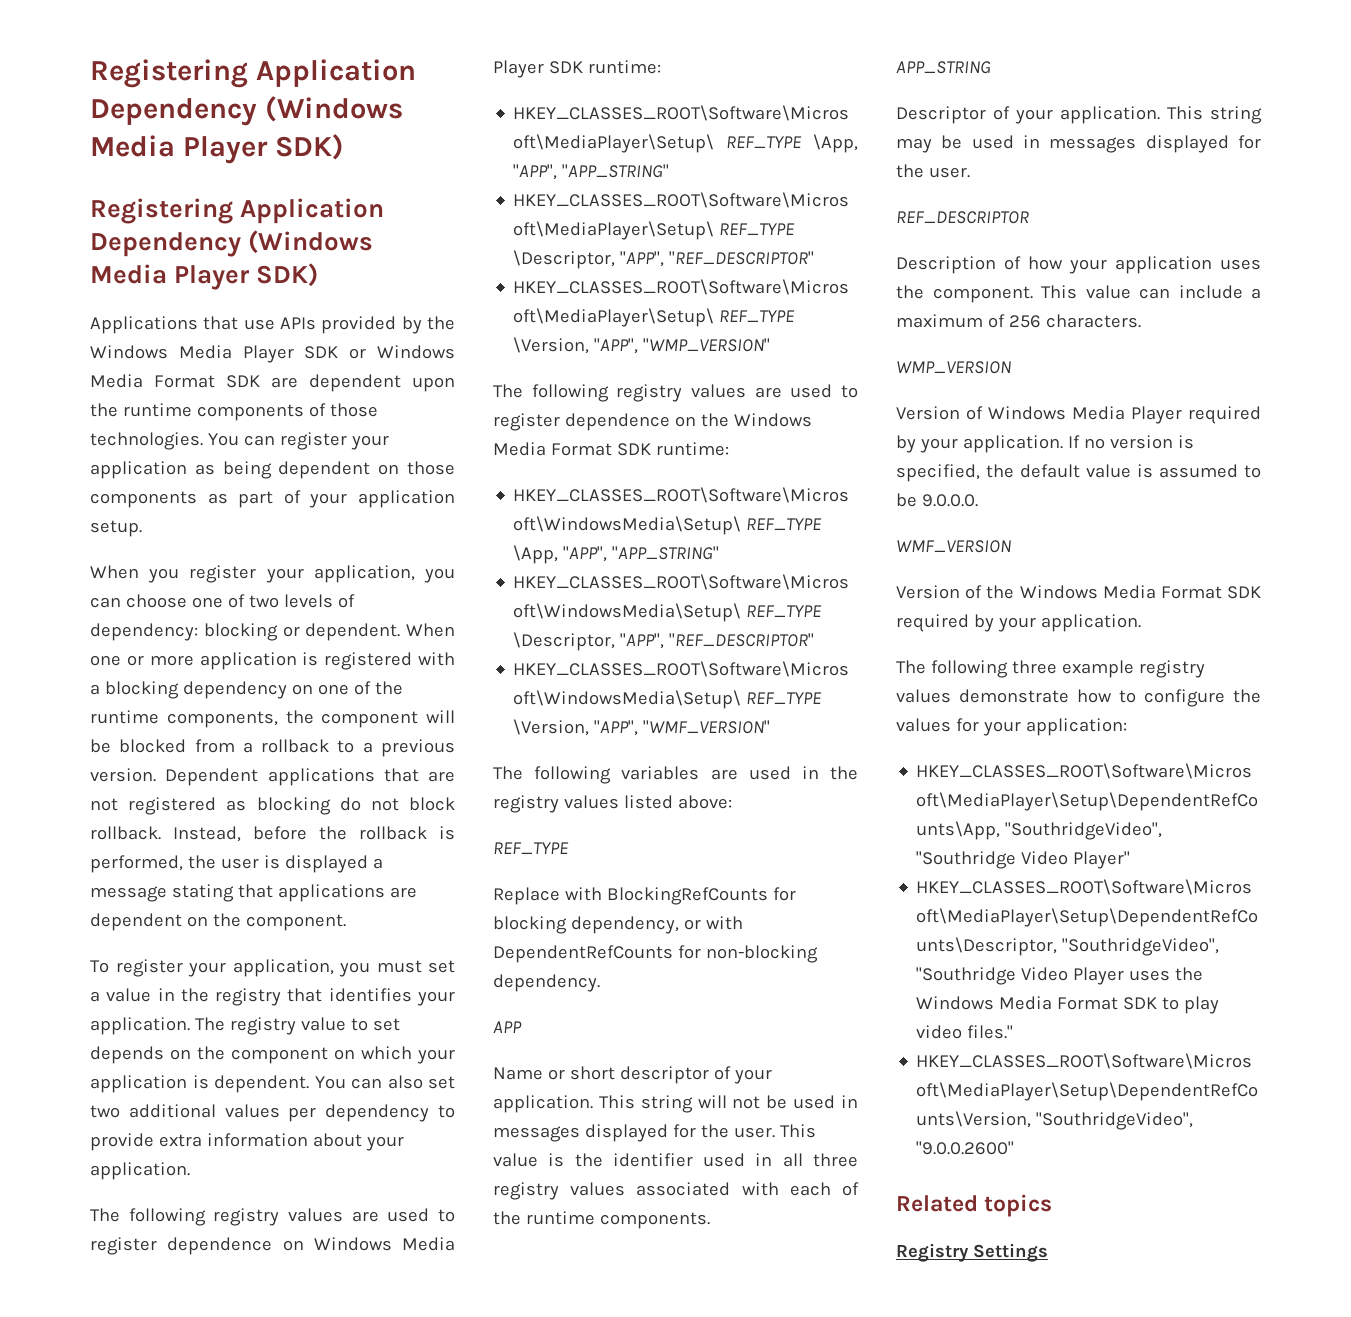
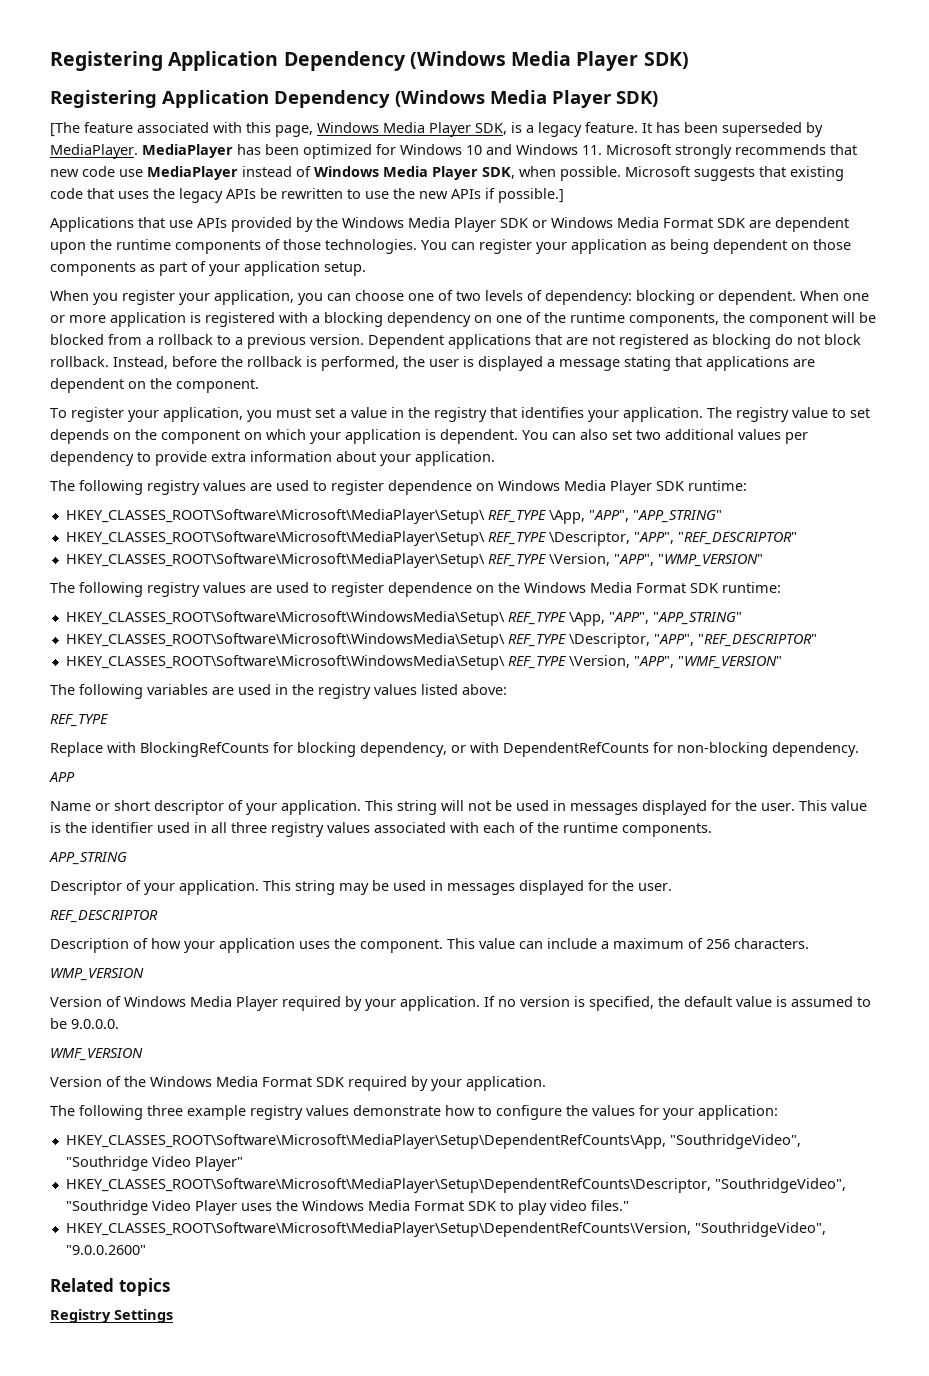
+ [The feature associated with this page, Windows Media Player SDK, is a legacy feature. It has been superseded by MediaPlayer. MediaPlayer has been optimized for Windows 10 and Windows 11. Microsoft strongly recommends that new code use MediaPlayer instead of Windows Media Player SDK, when possible. Microsoft suggests that existing code that uses the legacy APIs be rewritten to use the new APIs if possible.]

